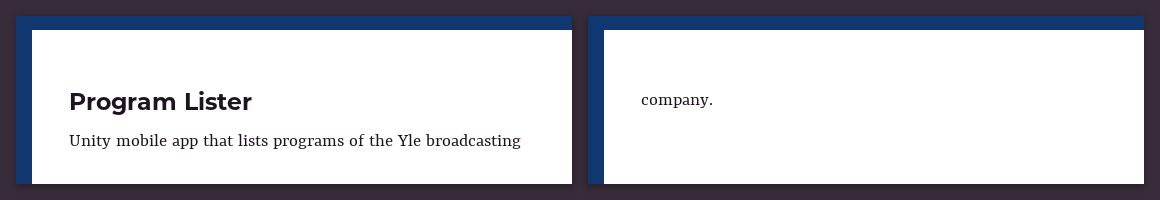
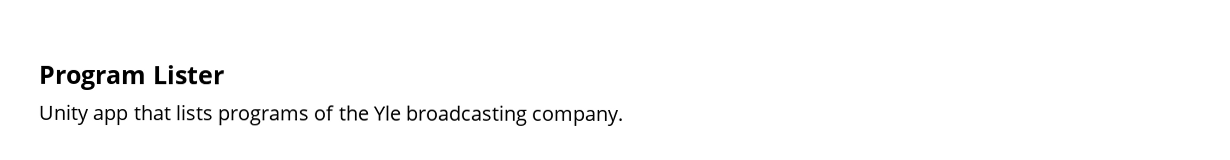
- Unity mobile app that lists programs of the Yle broadcasting company.
+ Unity app that lists programs of the Yle broadcasting company.

